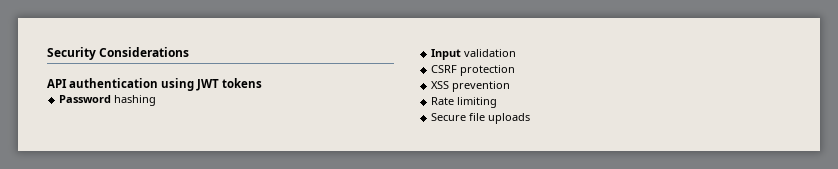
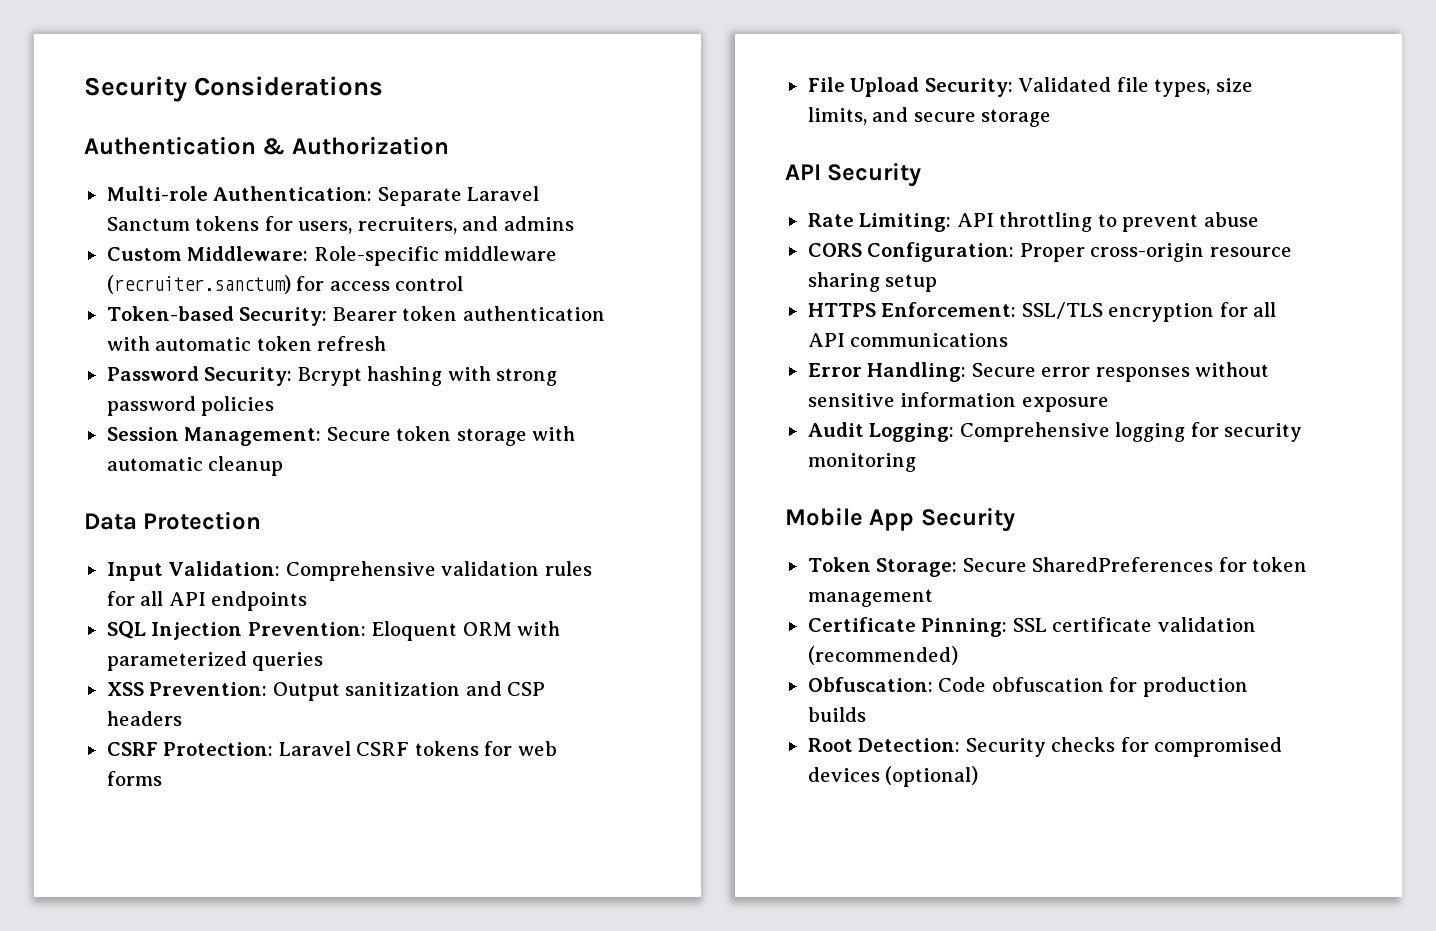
- API authentication using JWT tokens
+ Authentication & Authorization
+ Multi-role Authentication: Separate Laravel Sanctum tokens for users, recruiters, and admins
+ Custom Middleware: Role-specific middleware (recruiter.sanctum) for access control
+ Token-based Security: Bearer token authentication with automatic token refresh
- Password hashing
+ Password Security: Bcrypt hashing with strong password policies
+ Session Management: Secure token storage with automatic cleanup
+ Data Protection
- Input validation
- CSRF protection
- XSS prevention
- Rate limiting
- Secure file uploads
+ Input Validation: Comprehensive validation rules for all API endpoints
+ SQL Injection Prevention: Eloquent ORM with parameterized queries
+ XSS Prevention: Output sanitization and CSP headers
+ CSRF Protection: Laravel CSRF tokens for web forms
+ File Upload Security: Validated file types, size limits, and secure storage
+ API Security
+ Rate Limiting: API throttling to prevent abuse
+ CORS Configuration: Proper cross-origin resource sharing setup
+ HTTPS Enforcement: SSL/TLS encryption for all API communications
+ Error Handling: Secure error responses without sensitive information exposure
+ Audit Logging: Comprehensive logging for security monitoring
+ Mobile App Security
+ Token Storage: Secure SharedPreferences for token management
+ Certificate Pinning: SSL certificate validation (recommended)
+ Obfuscation: Code obfuscation for production builds
+ Root Detection: Security checks for compromised devices (optional)

